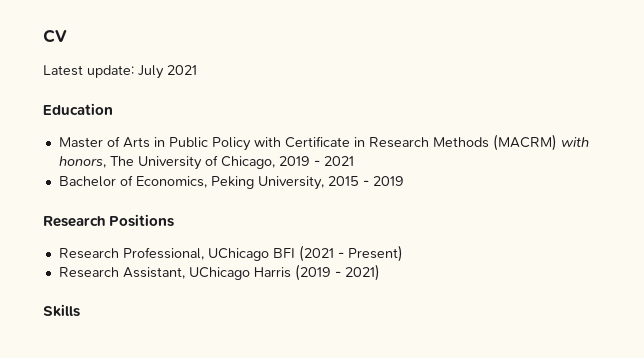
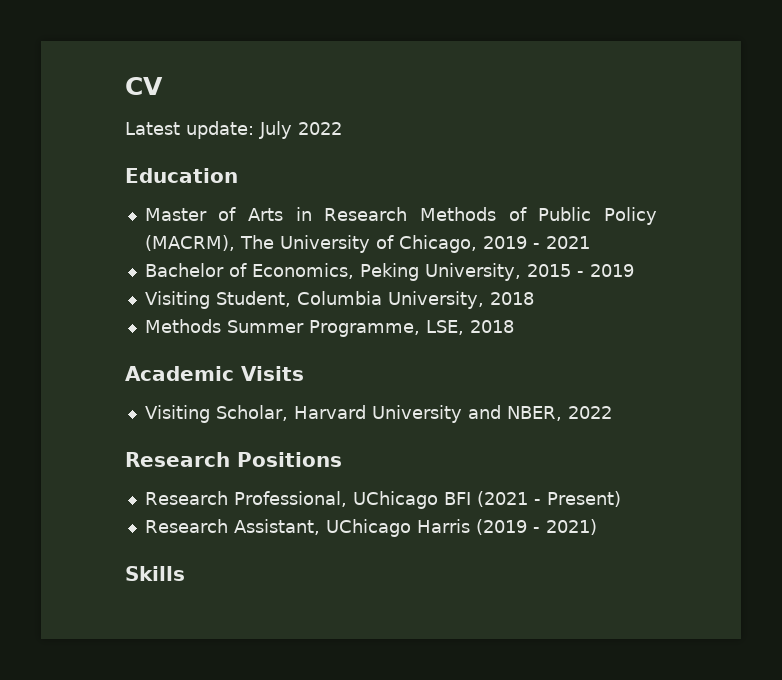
- Latest update: July 2021
+ Latest update: July 2022
- Master of Arts in Public Policy with Certificate in Research Methods (MACRM) with honors, The University of Chicago, 2019 - 2021
+ Master of Arts in Research Methods of Public Policy (MACRM), The University of Chicago, 2019 - 2021
+ Visiting Student, Columbia University, 2018
+ Methods Summer Programme, LSE, 2018
+ Academic Visits
+ Visiting Scholar, Harvard University and NBER, 2022

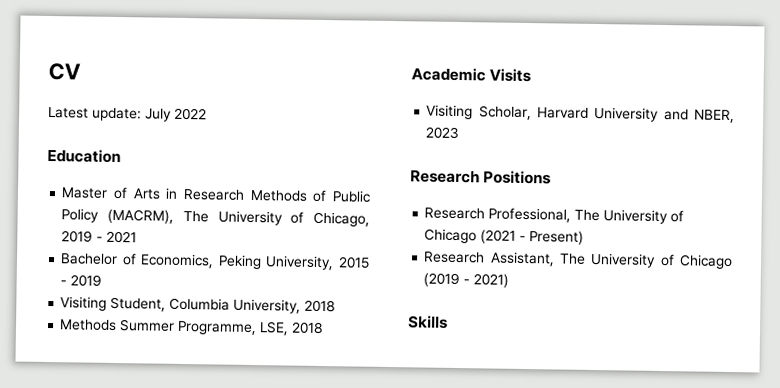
- Visiting Scholar, Harvard University and NBER, 2022
+ Visiting Scholar, Harvard University and NBER, 2023
- Research Professional, UChicago BFI (2021 - Present)
+ Research Professional, The University of Chicago (2021 - Present)
- Research Assistant, UChicago Harris (2019 - 2021)
+ Research Assistant, The University of Chicago (2019 - 2021)

